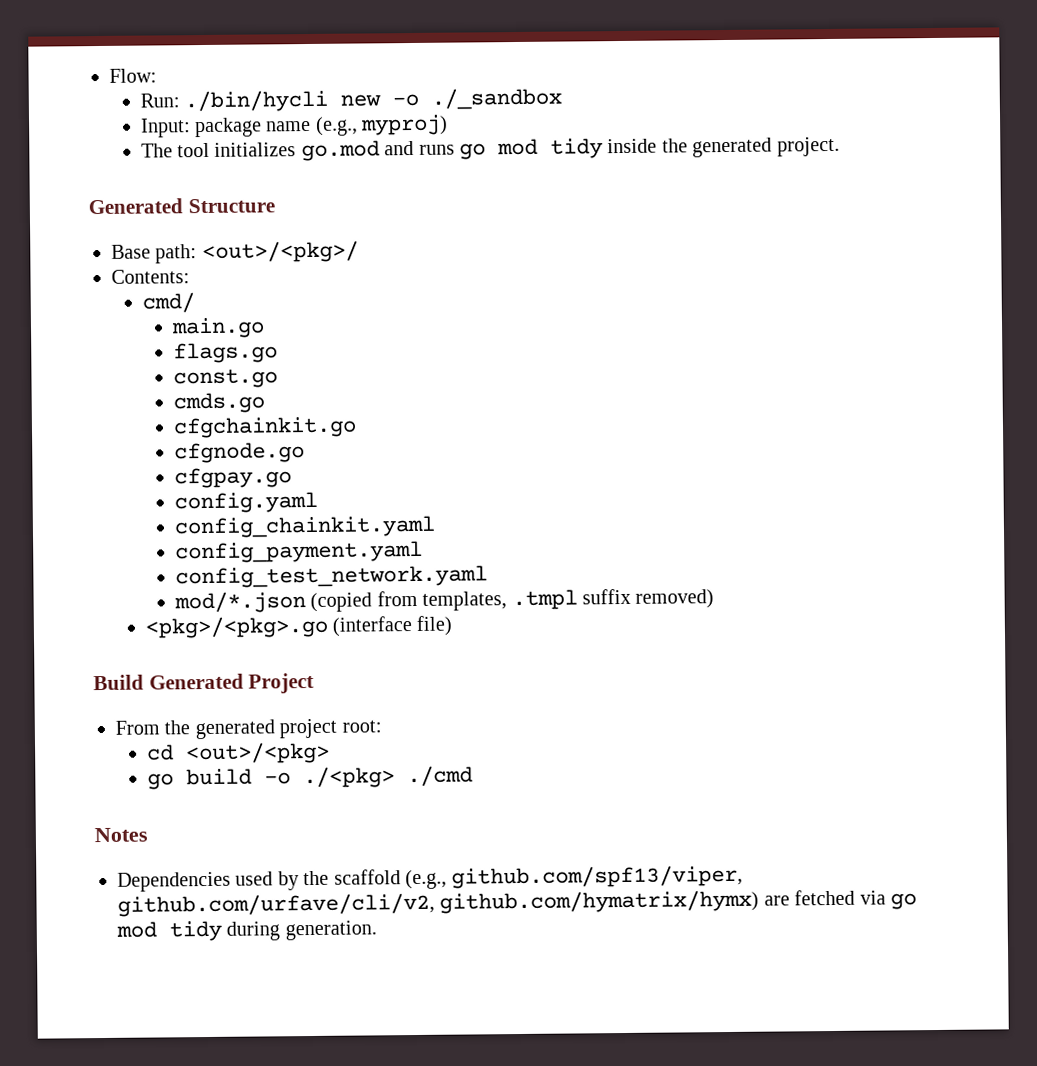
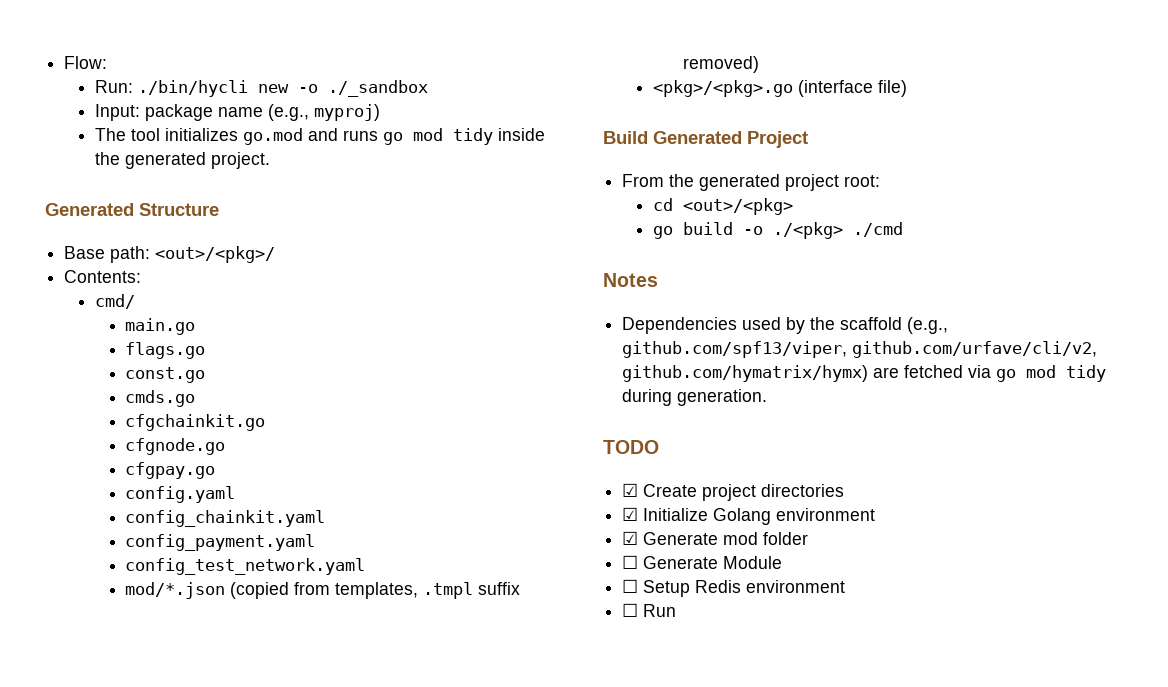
+ TODO
+ ☑ Create project directories
+ ☑ Initialize Golang environment
+ ☑ Generate mod folder
+ ☐ Generate Module
+ ☐ Setup Redis environment
+ ☐ Run

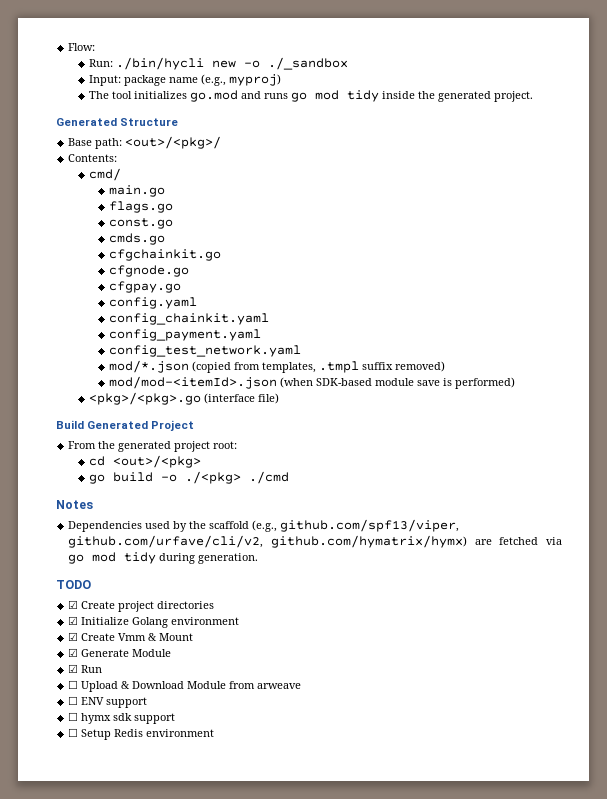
+ mod/mod-<itemId>.json (when SDK-based module save is performed)
- ☑ Generate mod folder
- ☐ Generate Module
+ ☑ Create Vmm & Mount
+ ☑ Generate Module
+ ☑ Run
+ ☐ Upload & Download Module from arweave
+ ☐ ENV support
+ ☐ hymx sdk support
- ☐ Run

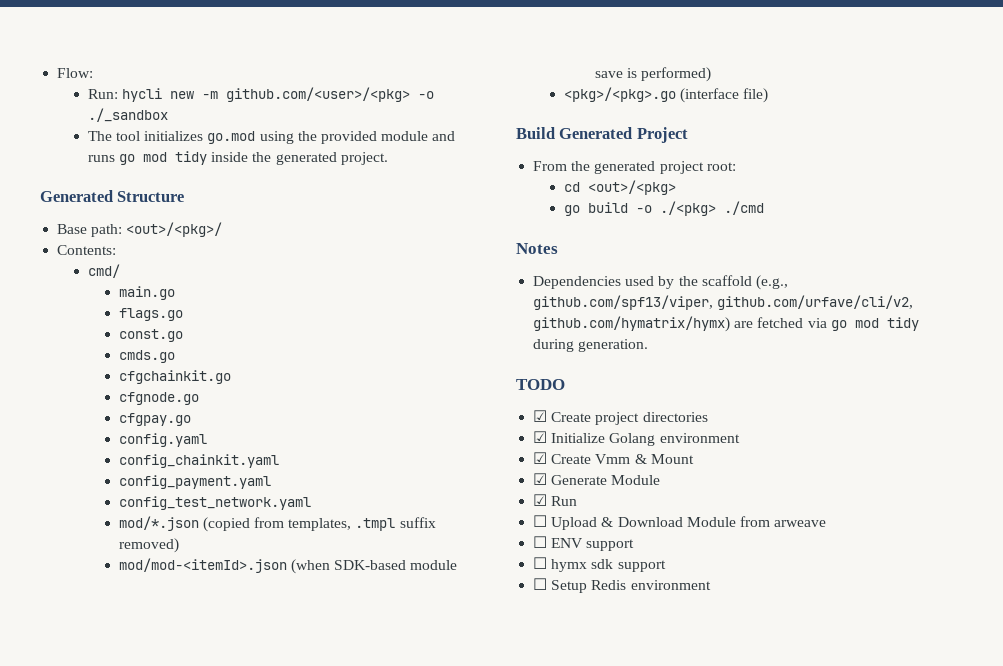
- Run: ./bin/hycli new -o ./_sandbox
- Input: package name (e.g., myproj)
+ Run: hycli new -m github.com/<user>/<pkg> -o ./_sandbox
- The tool initializes go.mod and runs go mod tidy inside the generated project.
+ The tool initializes go.mod using the provided module and runs go mod tidy inside the generated project.

